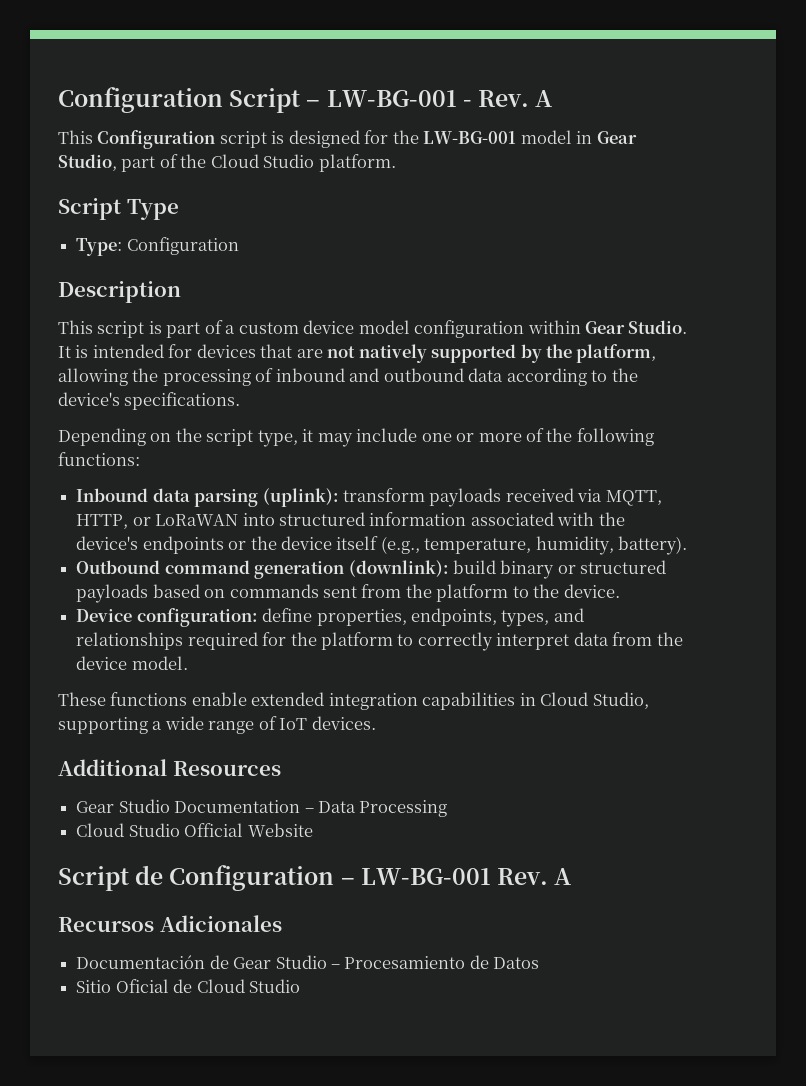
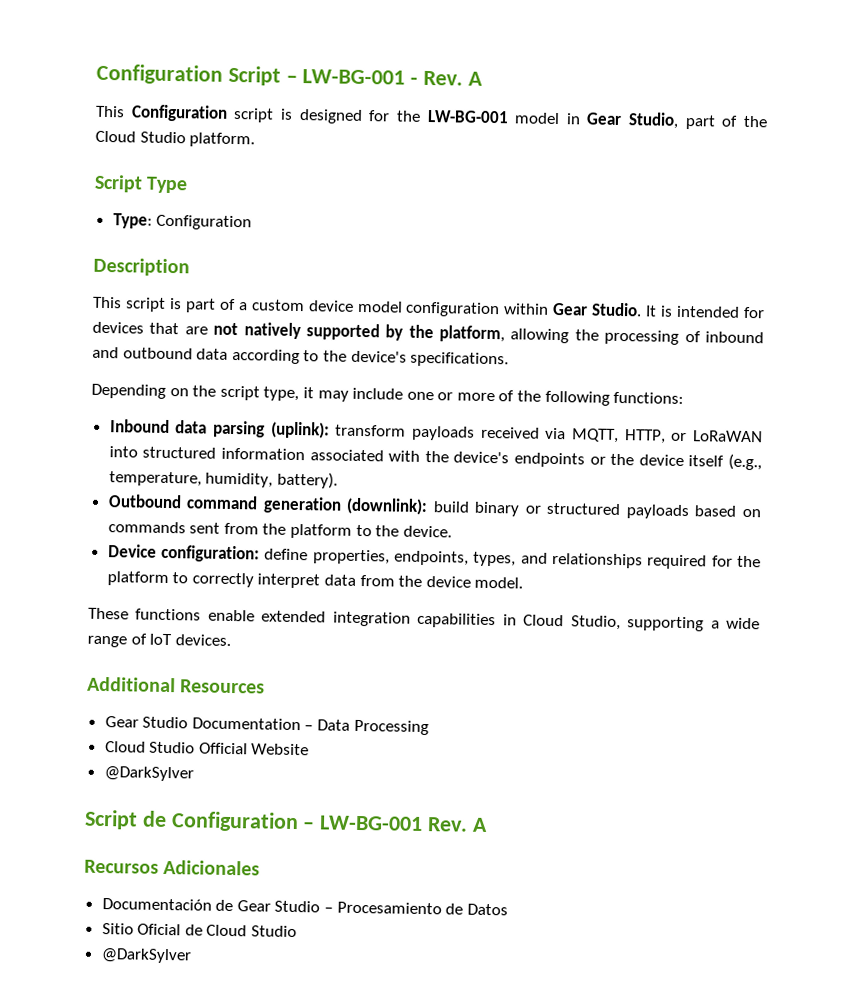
  Cloud Studio Official Website
+ @DarkSylver
  Sitio Oficial de Cloud Studio
+ @DarkSylver

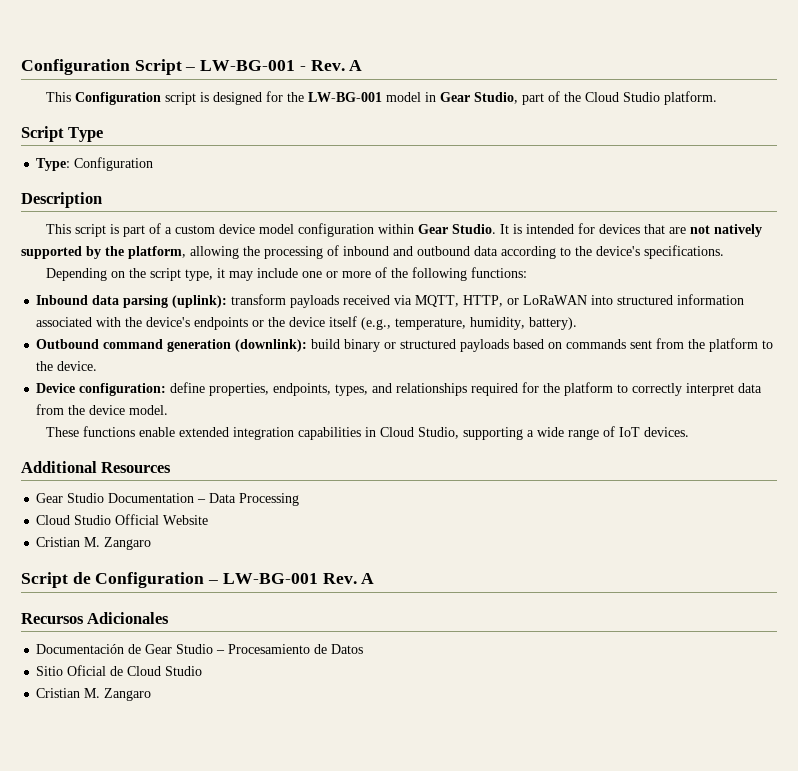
  Cloud Studio Official Website
- @DarkSylver
+ Cristian M. Zangaro
  Sitio Oficial de Cloud Studio
- @DarkSylver
+ Cristian M. Zangaro

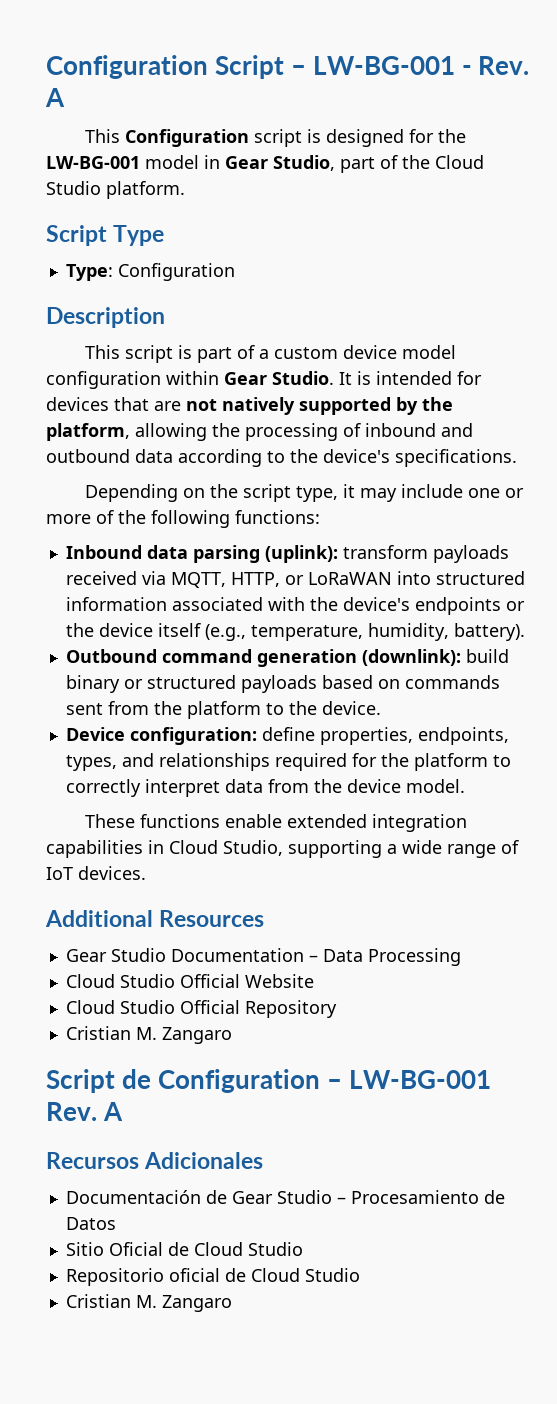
+ Cloud Studio Official Repository
+ Repositorio oficial de Cloud Studio

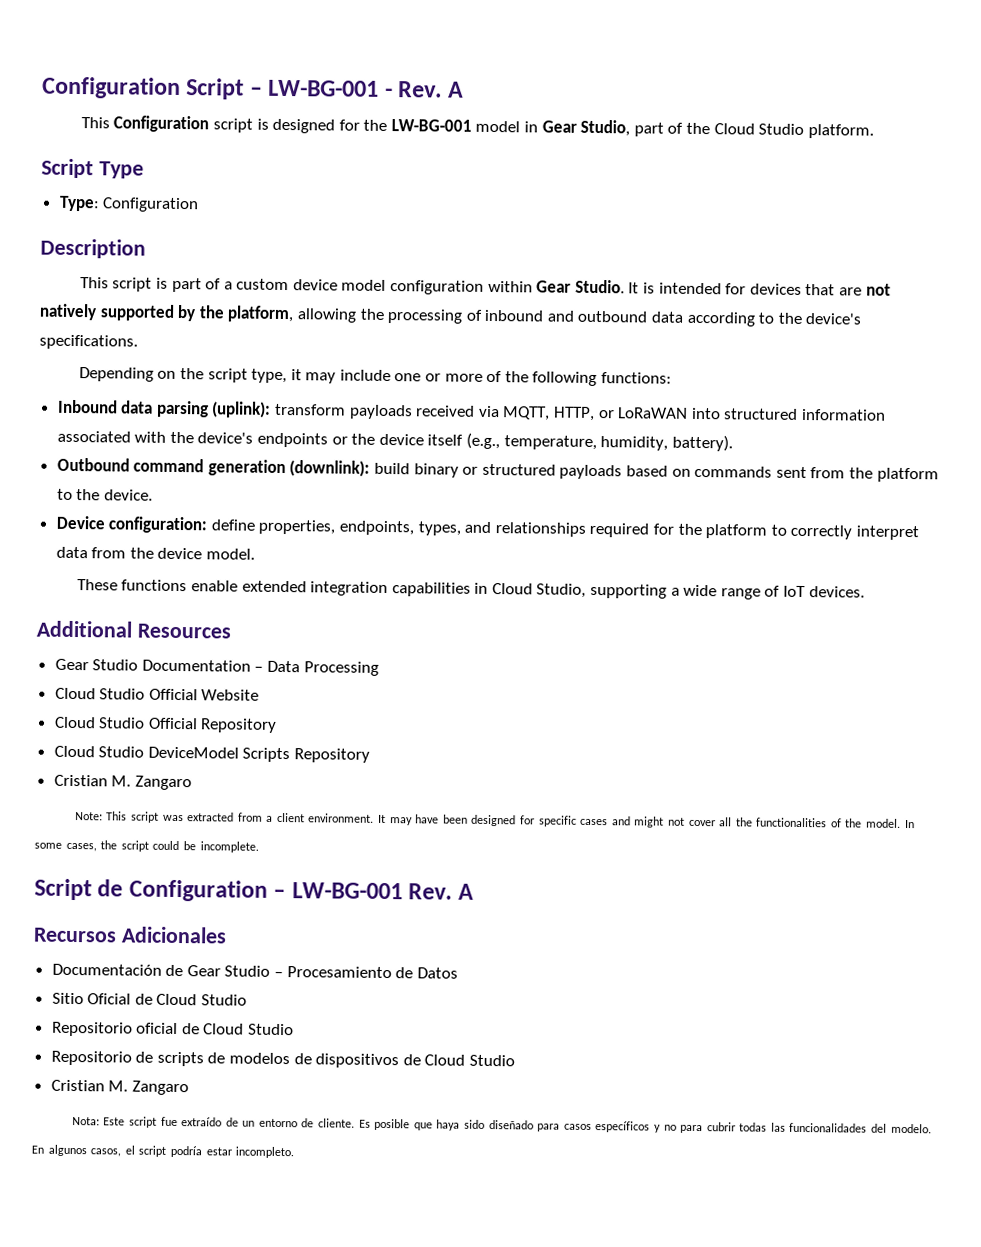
  Cloud Studio Official Repository
+ Cloud Studio DeviceModel Scripts Repository
  Cristian M. Zangaro
+ Note: This script was extracted from a client environment. It may have been designed for specific cases and might not cover all the functionalities of the model. In some cases, the script could be incomplete.
  Repositorio oficial de Cloud Studio
+ Repositorio de scripts de modelos de dispositivos de Cloud Studio
  Cristian M. Zangaro
+ Nota: Este script fue extraído de un entorno de cliente. Es posible que haya sido diseñado para casos específicos y no para cubrir todas las funcionalidades del modelo. En algunos casos, el script podría estar incompleto.

